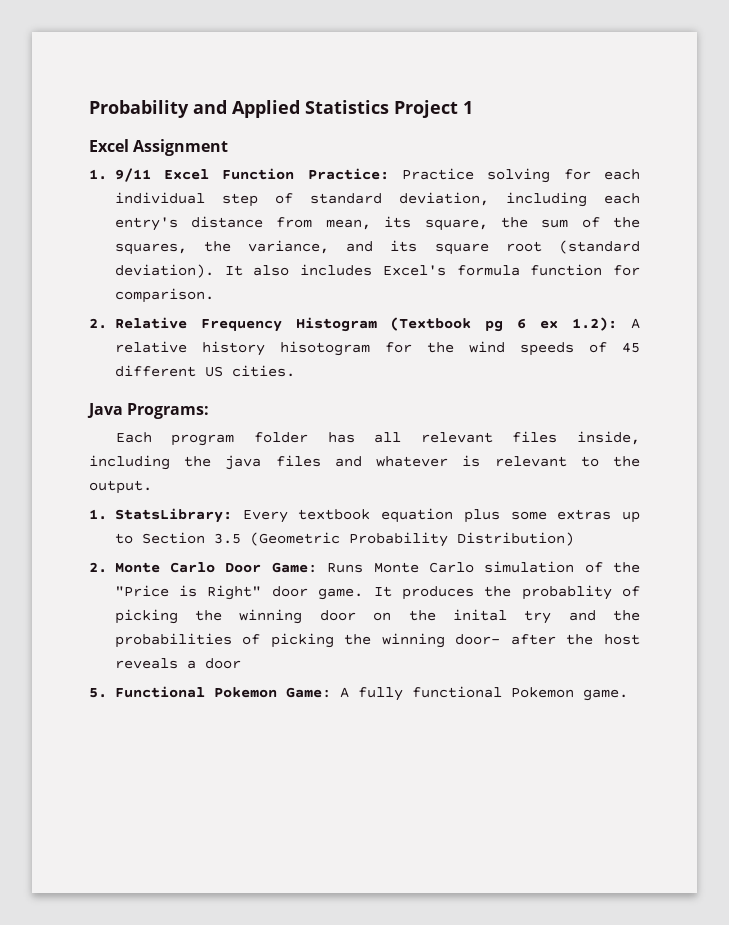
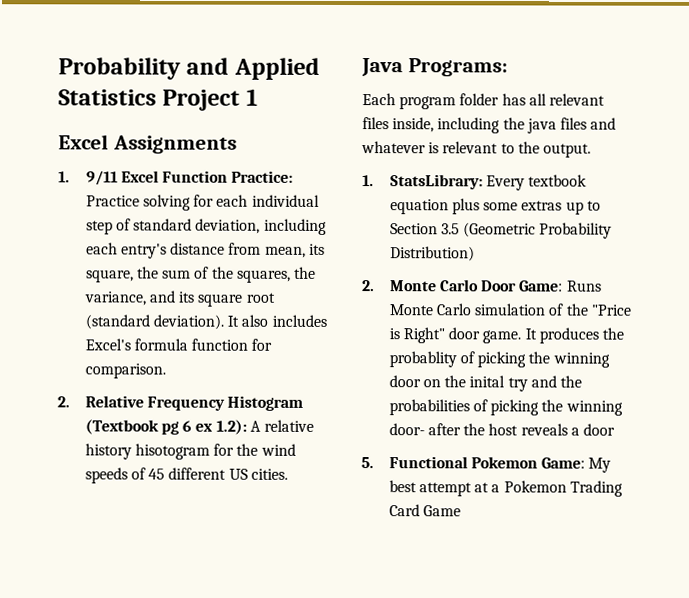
- Excel Assignment
+ Excel Assignments
- 5. Functional Pokemon Game: A fully functional Pokemon game.
+ 5. Functional Pokemon Game: My best attempt at a Pokemon Trading Card Game

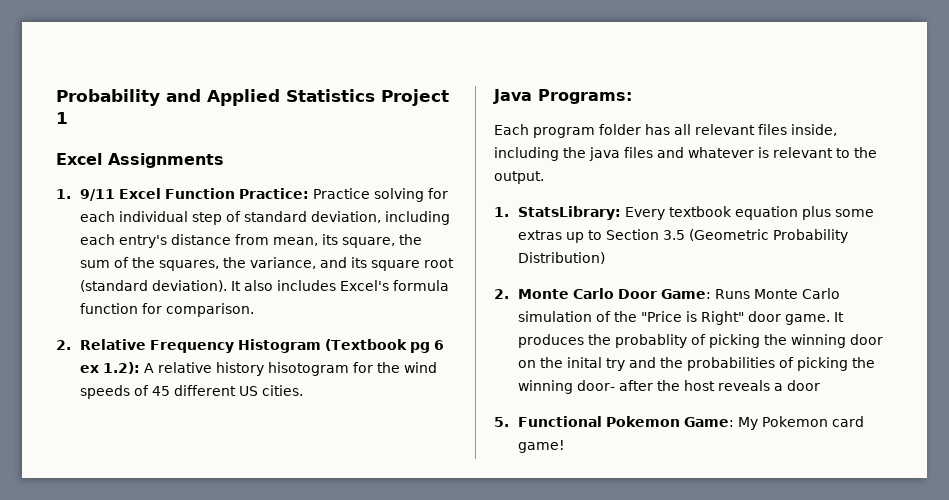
- 5. Functional Pokemon Game: My best attempt at a Pokemon Trading Card Game
+ 5. Functional Pokemon Game: My Pokemon card game!

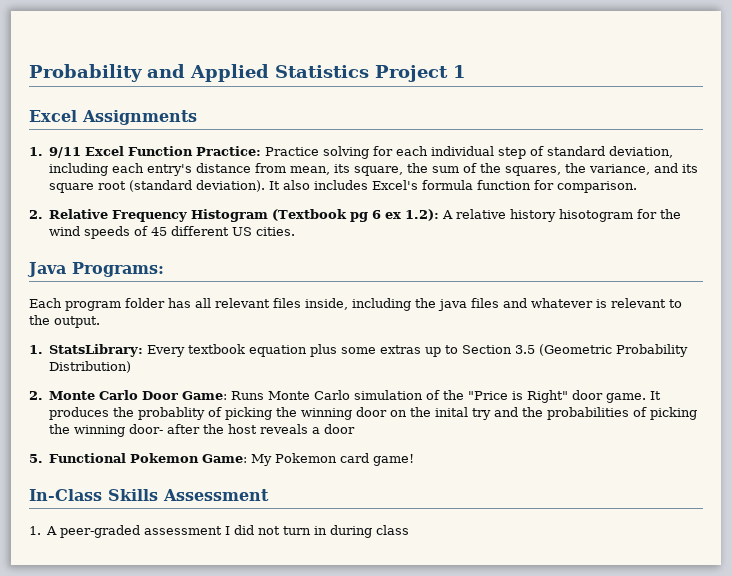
+ In-Class Skills Assessment
+ 1. A peer-graded assessment I did not turn in during class

